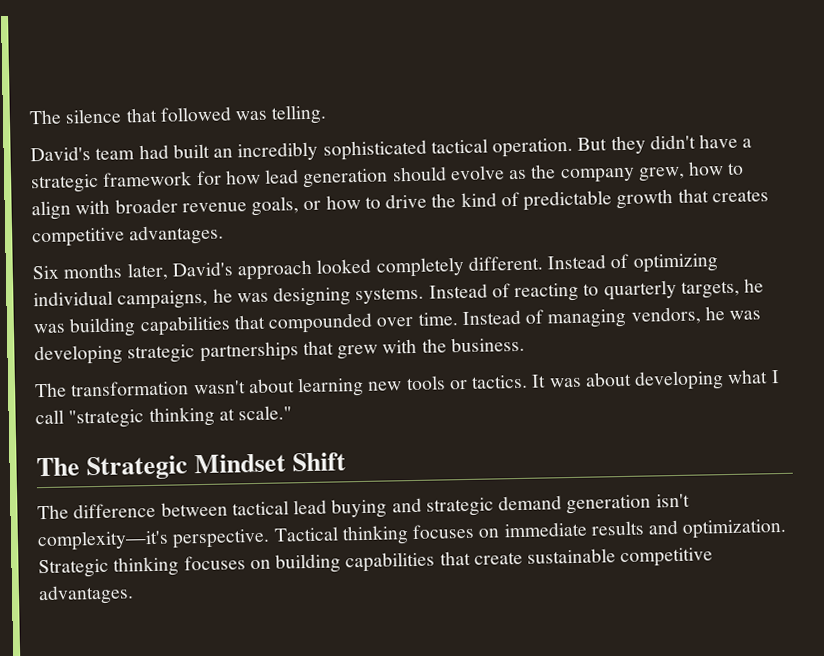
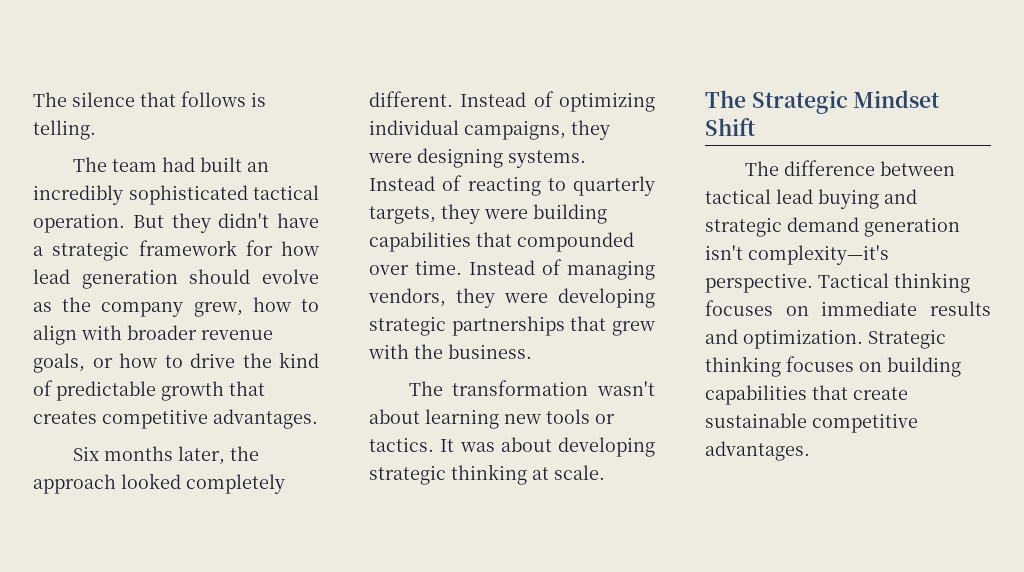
- The silence that followed was telling.
+ The silence that follows is telling.
- David's team had built an incredibly sophisticated tactical operation.
+ The team had built an incredibly sophisticated tactical operation.
- Six months later, David's approach looked completely different.
+ Six months later, the approach looked completely different.
- Instead of optimizing individual campaigns, he was designing systems.
+ Instead of optimizing individual campaigns, they were designing systems.
- Instead of reacting to quarterly targets, he was building capabilities that compounded over time.
+ Instead of reacting to quarterly targets, they were building capabilities that compounded over time.
- Instead of managing vendors, he was developing strategic partnerships that grew with the business.
+ Instead of managing vendors, they were developing strategic partnerships that grew with the business.
- It was about developing what I call "strategic thinking at scale."
+ It was about developing strategic thinking at scale.

